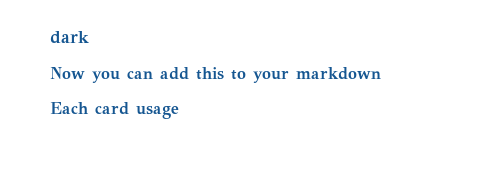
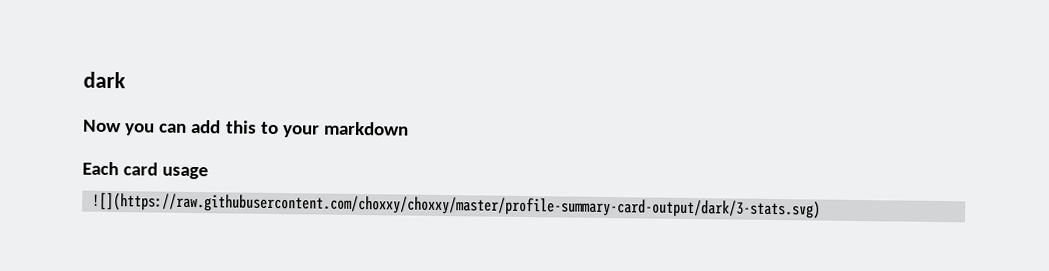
+ ![](https://raw.githubusercontent.com/choxxy/choxxy/master/profile-summary-card-output/dark/3-stats.svg)

